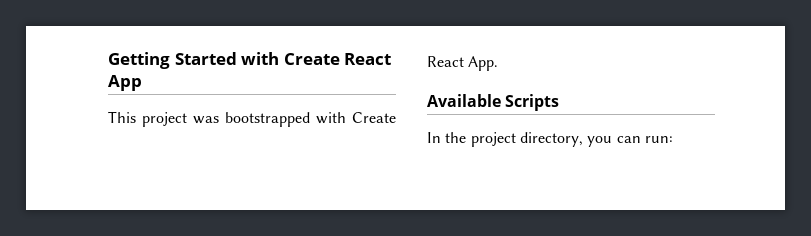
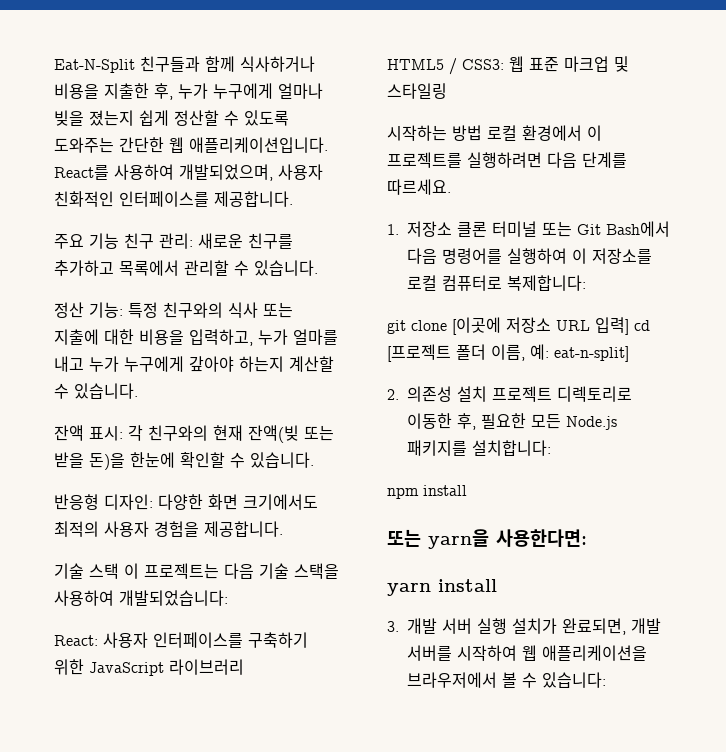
- Getting Started with Create React App
- This project was bootstrapped with Create React App.
- Available Scripts
- In the project directory, you can run:
+ Eat-N-Split 친구들과 함께 식사하거나 비용을 지출한 후, 누가 누구에게 얼마나 빚을 졌는지 쉽게 정산할 수 있도록 도와주는 간단한 웹 애플리케이션입니다. React를 사용하여 개발되었으며, 사용자 친화적인 인터페이스를 제공합니다.
+ 주요 기능 친구 관리: 새로운 친구를 추가하고 목록에서 관리할 수 있습니다.
+ 정산 기능: 특정 친구와의 식사 또는 지출에 대한 비용을 입력하고, 누가 얼마를 내고 누가 누구에게 갚아야 하는지 계산할 수 있습니다.
+ 잔액 표시: 각 친구와의 현재 잔액(빚 또는 받을 돈)을 한눈에 확인할 수 있습니다.
+ 반응형 디자인: 다양한 화면 크기에서도 최적의 사용자 경험을 제공합니다.
+ 기술 스택 이 프로젝트는 다음 기술 스택을 사용하여 개발되었습니다:
+ React: 사용자 인터페이스를 구축하기 위한 JavaScript 라이브러리
+ HTML5 / CSS3: 웹 표준 마크업 및 스타일링
+ 시작하는 방법 로컬 환경에서 이 프로젝트를 실행하려면 다음 단계를 따르세요.
+ 1. 저장소 클론 터미널 또는 Git Bash에서 다음 명령어를 실행하여 이 저장소를 로컬 컴퓨터로 복제합니다:
+ git clone [이곳에 저장소 URL 입력] cd [프로젝트 폴더 이름, 예: eat-n-split]
+ 2. 의존성 설치 프로젝트 디렉토리로 이동한 후, 필요한 모든 Node.js 패키지를 설치합니다:
+ npm install
+ 또는 yarn을 사용한다면:
+ yarn install
+ 3. 개발 서버 실행 설치가 완료되면, 개발 서버를 시작하여 웹 애플리케이션을 브라우저에서 볼 수 있습니다:

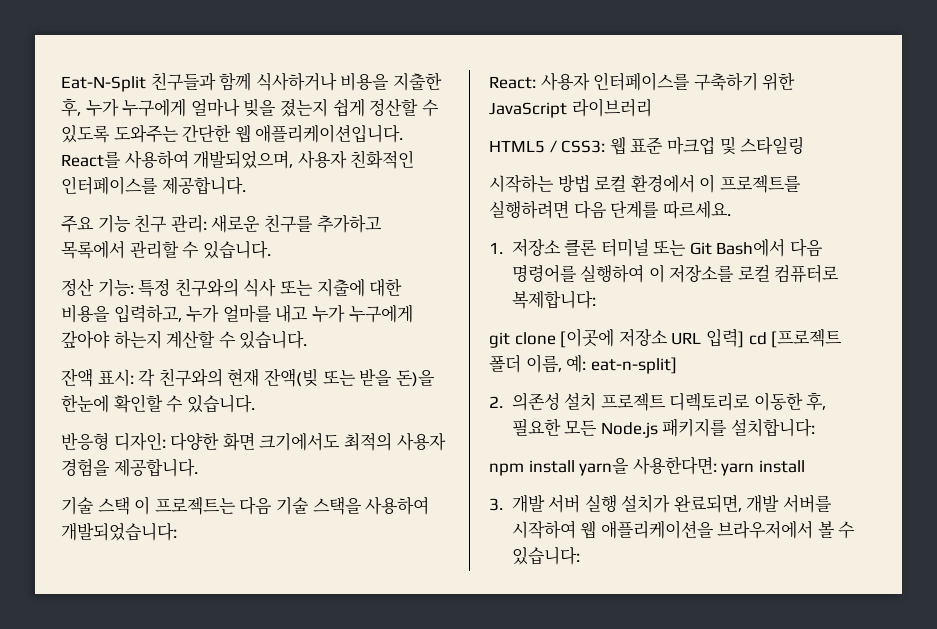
- npm install
- 또는 yarn을 사용한다면:
- yarn install
+ npm install yarn을 사용한다면: yarn install

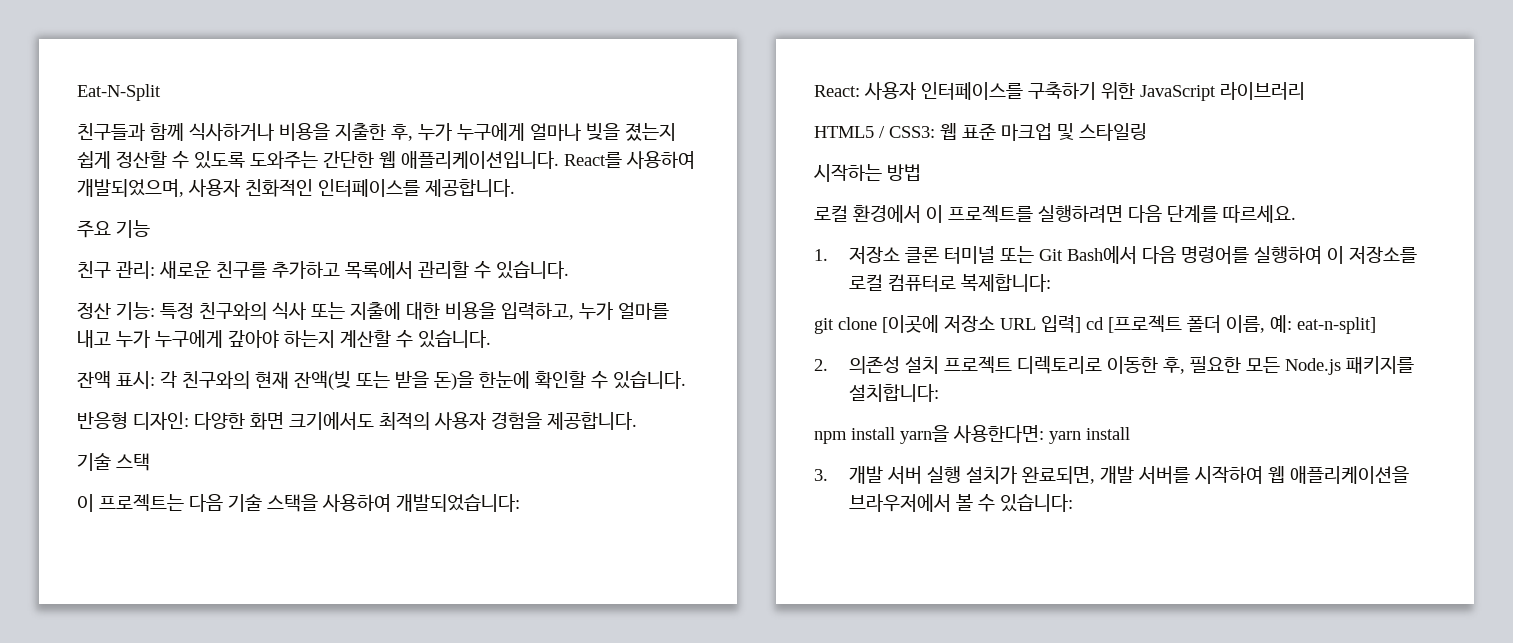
- Eat-N-Split 친구들과 함께 식사하거나 비용을 지출한 후, 누가 누구에게 얼마나 빚을 졌는지 쉽게 정산할 수 있도록 도와주는 간단한 웹 애플리케이션입니다.
+ Eat-N-Split
+ 친구들과 함께 식사하거나 비용을 지출한 후, 누가 누구에게 얼마나 빚을 졌는지 쉽게 정산할 수 있도록 도와주는 간단한 웹 애플리케이션입니다.
- 주요 기능 친구 관리: 새로운 친구를 추가하고 목록에서 관리할 수 있습니다.
+ 주요 기능
+ 친구 관리: 새로운 친구를 추가하고 목록에서 관리할 수 있습니다.
- 기술 스택 이 프로젝트는 다음 기술 스택을 사용하여 개발되었습니다:
+ 기술 스택
+ 이 프로젝트는 다음 기술 스택을 사용하여 개발되었습니다:
- 시작하는 방법 로컬 환경에서 이 프로젝트를 실행하려면 다음 단계를 따르세요.
+ 시작하는 방법
+ 로컬 환경에서 이 프로젝트를 실행하려면 다음 단계를 따르세요.

